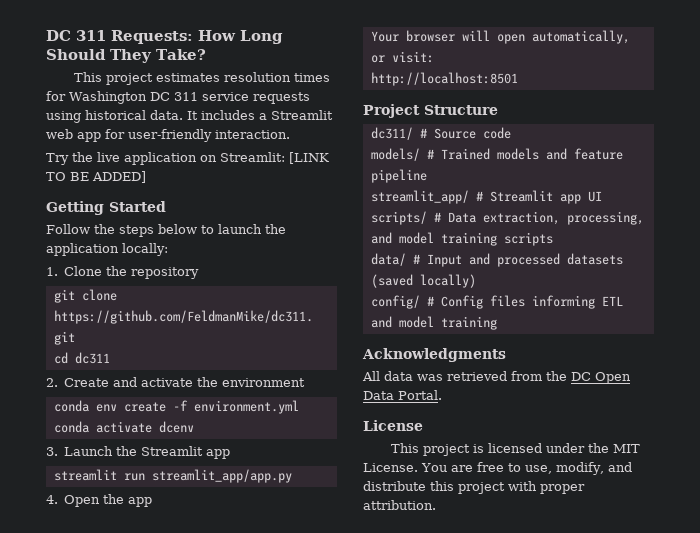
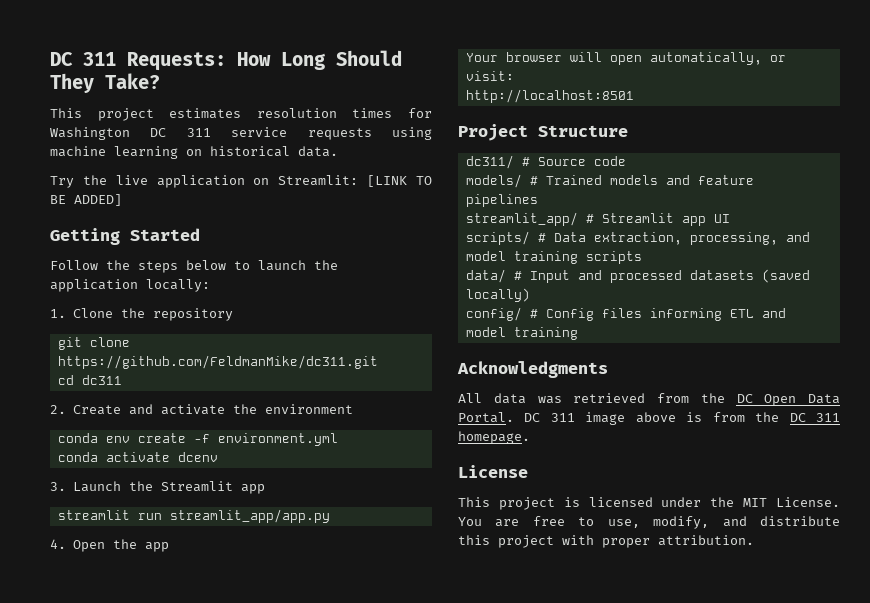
- This project estimates resolution times for Washington DC 311 service requests using historical data. It includes a Streamlit web app for user-friendly interaction.
+ This project estimates resolution times for Washington DC 311 service requests using machine learning on historical data.
- models/ # Trained models and feature pipeline
+ models/ # Trained models and feature pipelines
+ DC 311 image above is from the DC 311 homepage.

